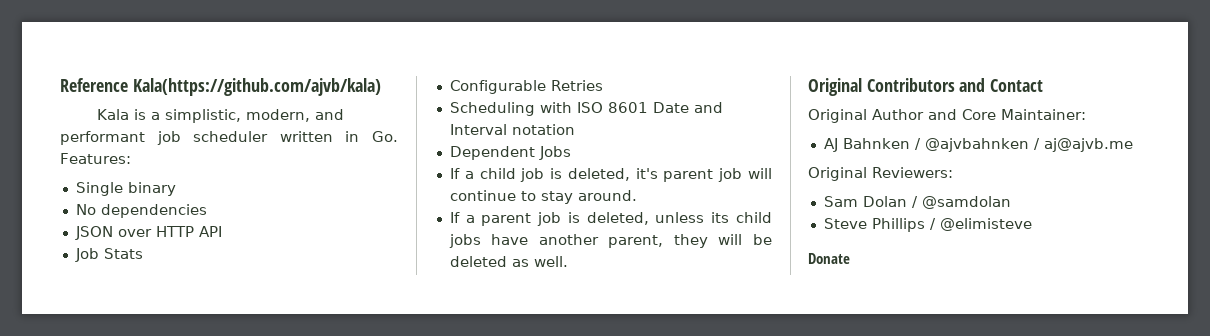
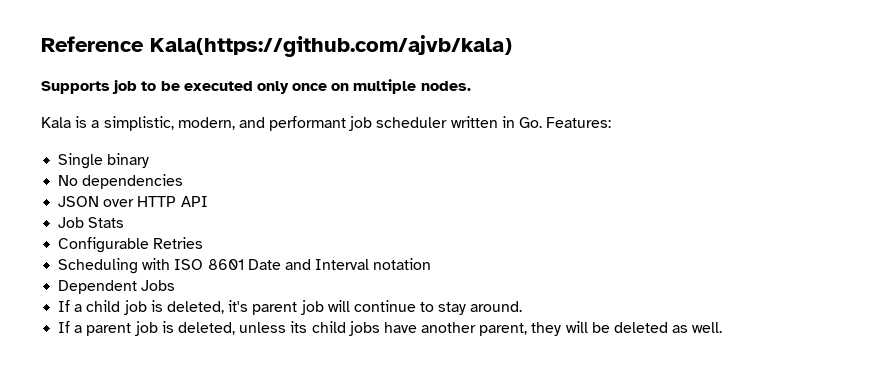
+ Supports job to be executed only once on multiple nodes.
- Original Contributors and Contact
- Original Author and Core Maintainer:
- AJ Bahnken / @ajvbahnken / aj@ajvb.me
- Original Reviewers:
- Sam Dolan / @samdolan
- Steve Phillips / @elimisteve
- Donate

